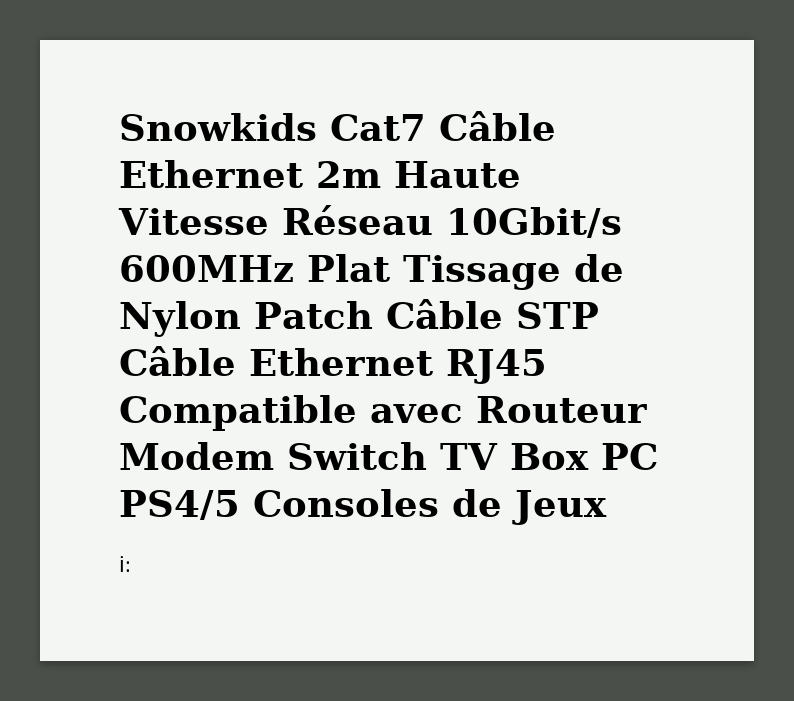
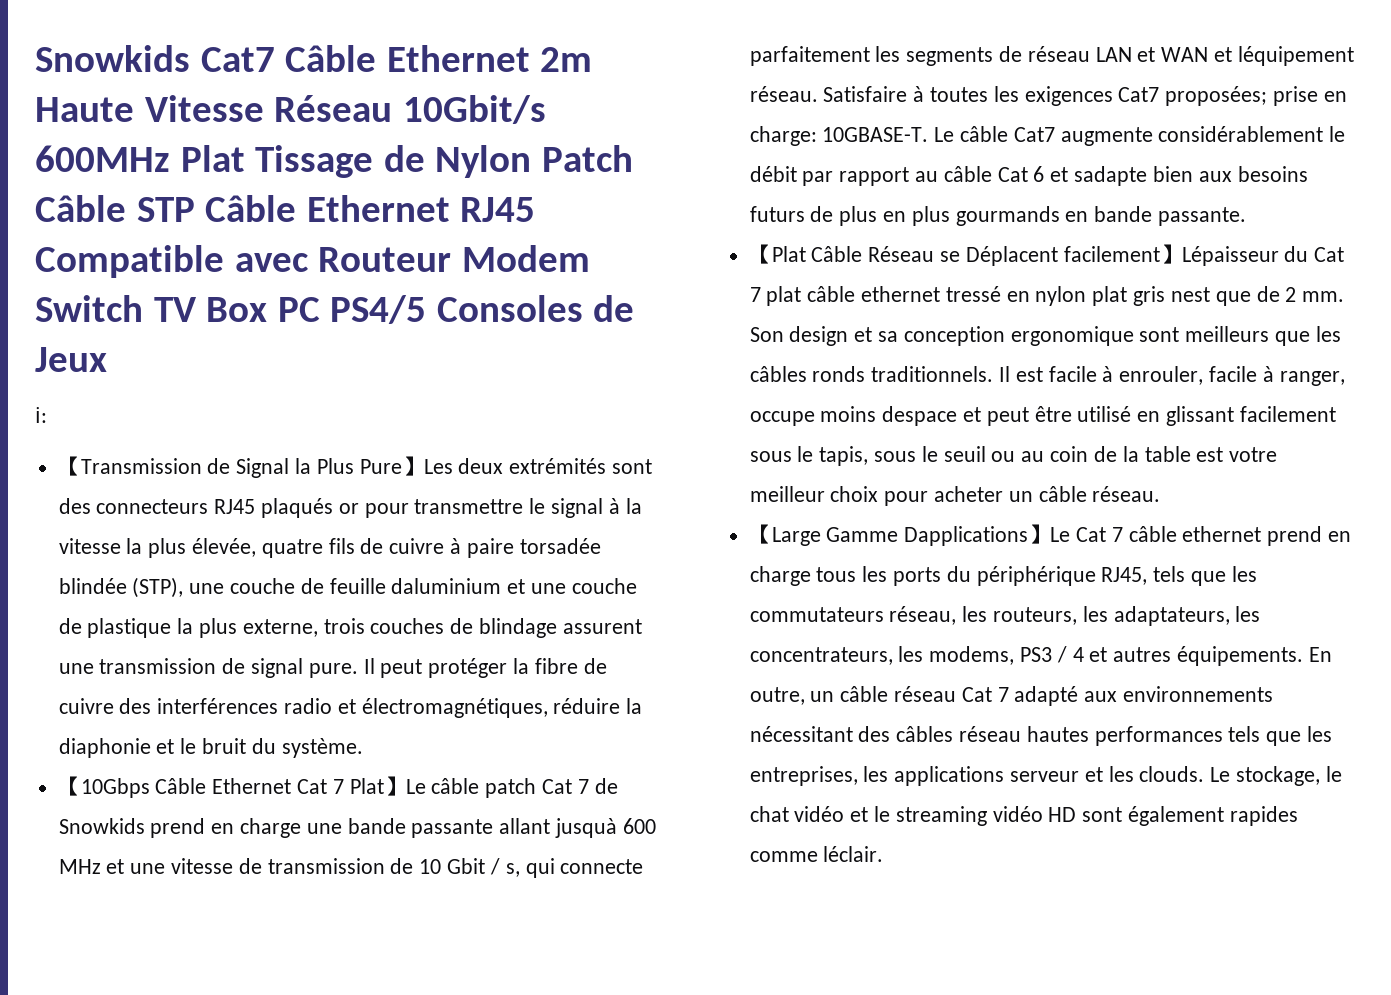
+ 【Transmission de Signal la Plus Pure】Les deux extrémités sont des connecteurs RJ45 plaqués or pour transmettre le signal à la vitesse la plus élevée, quatre fils de cuivre à paire torsadée blindée (STP), une couche de feuille daluminium et une couche de plastique la plus externe, trois couches de blindage assurent une transmission de signal pure. Il peut protéger la fibre de cuivre des interférences radio et électromagnétiques, réduire la diaphonie et le bruit du système.
+ 【10Gbps Câble Ethernet Cat 7 Plat】Le câble patch Cat 7 de Snowkids prend en charge une bande passante allant jusquà 600 MHz et une vitesse de transmission de 10 Gbit / s, qui connecte parfaitement les segments de réseau LAN et WAN et léquipement réseau. Satisfaire à toutes les exigences Cat7 proposées; prise en charge: 10GBASE-T. Le câble Cat7 augmente considérablement le débit par rapport au câble Cat 6 et sadapte bien aux besoins futurs de plus en plus gourmands en bande passante.
+ 【Plat Câble Réseau se Déplacent facilement】Lépaisseur du Cat 7 plat câble ethernet tressé en nylon plat gris nest que de 2 mm. Son design et sa conception ergonomique sont meilleurs que les câbles ronds traditionnels. Il est facile à enrouler, facile à ranger, occupe moins despace et peut être utilisé en glissant facilement sous le tapis, sous le seuil ou au coin de la table est votre meilleur choix pour acheter un câble réseau.
+ 【Large Gamme Dapplications】Le Cat 7 câble ethernet prend en charge tous les ports du périphérique RJ45, tels que les commutateurs réseau, les routeurs, les adaptateurs, les concentrateurs, les modems, PS3 / 4 et autres équipements. En outre, un câble réseau Cat 7 adapté aux environnements nécessitant des câbles réseau hautes performances tels que les entreprises, les applications serveur et les clouds. Le stockage, le chat vidéo et le streaming vidéo HD sont également rapides comme léclair.

